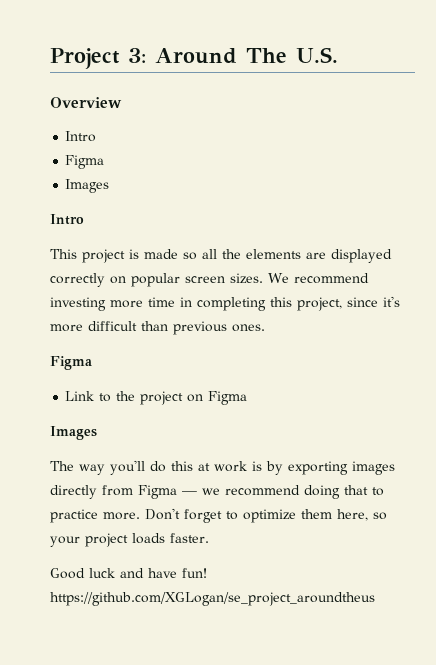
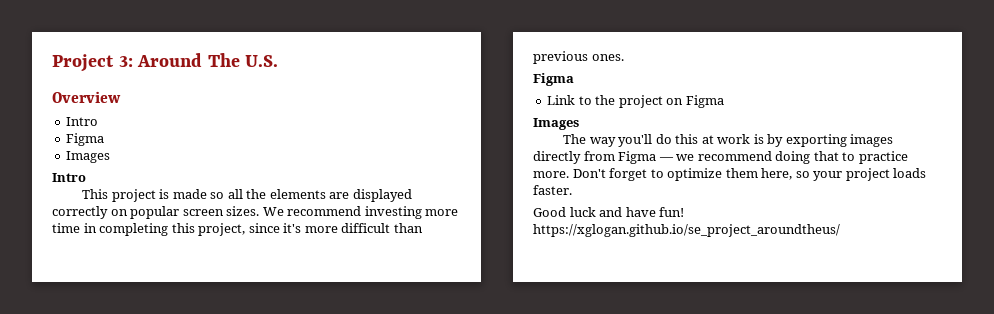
- Good luck and have fun! https://github.com/XGLogan/se_project_aroundtheus
+ Good luck and have fun! https://xglogan.github.io/se_project_aroundtheus/

